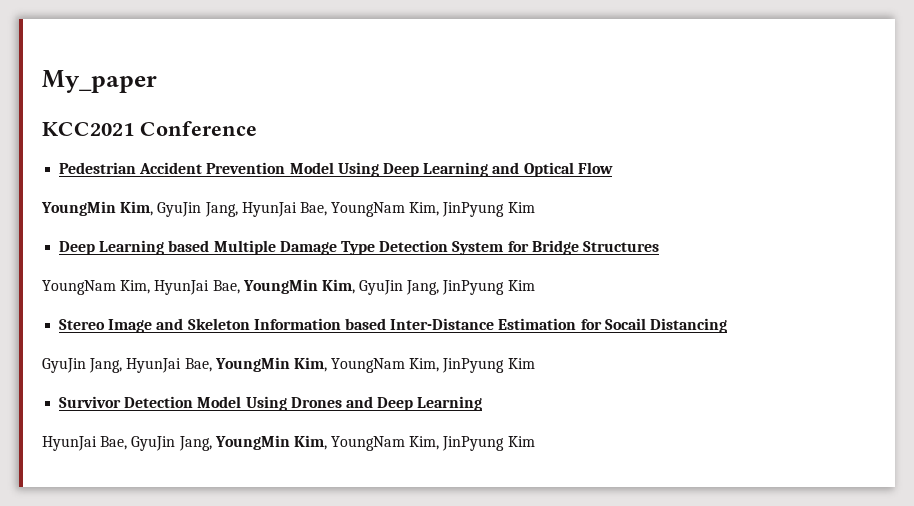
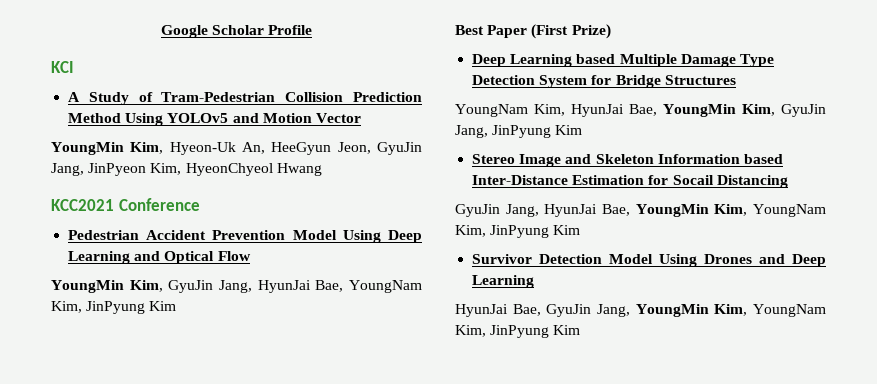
- My_paper
+ Google Scholar Profile
+ KCI
+ A Study of Tram-Pedestrian Collision Prediction Method Using YOLOv5 and Motion Vector
+ YoungMin Kim, Hyeon-Uk An, HeeGyun Jeon, GyuJin Jang, JinPyeon Kim, HyeonChyeol Hwang
+ Best Paper (First Prize)

